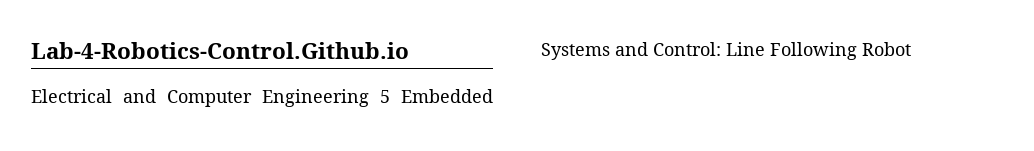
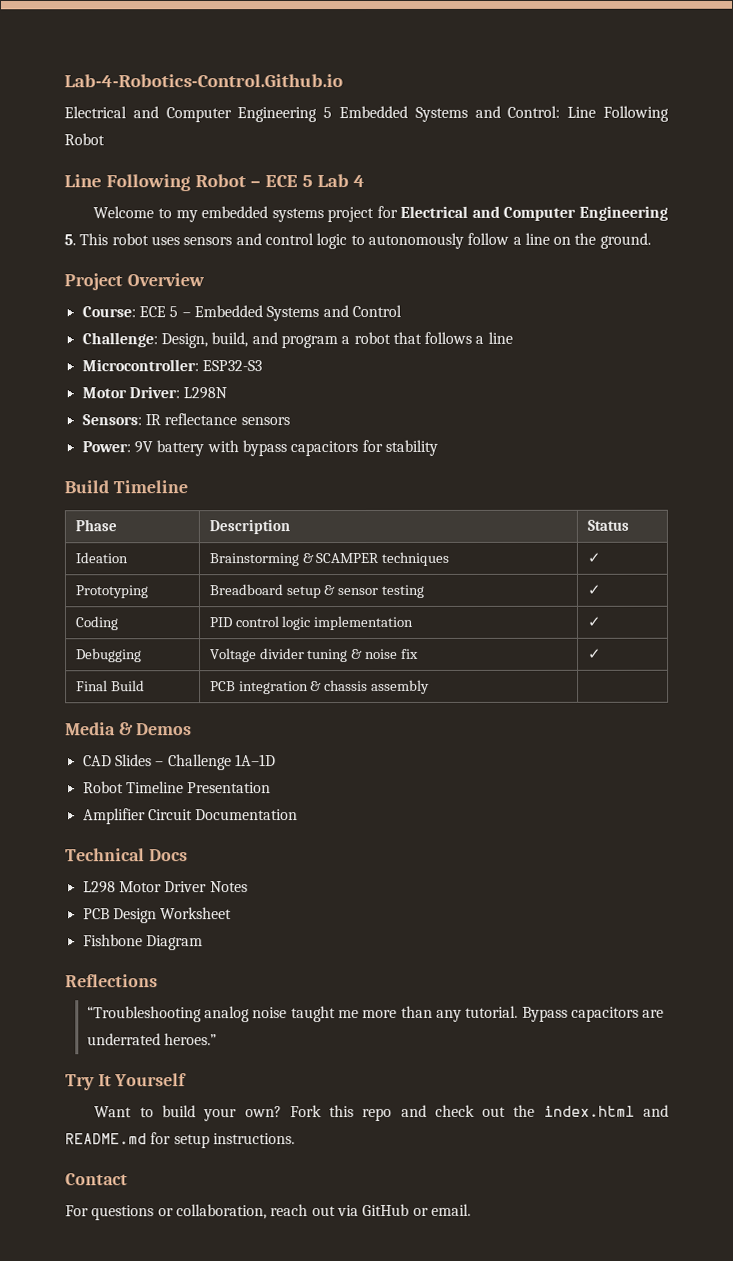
+ Line Following Robot – ECE 5 Lab 4
+ Welcome to my embedded systems project for Electrical and Computer Engineering 5. This robot uses sensors and control logic to autonomously follow a line on the ground.
+ Project Overview
+ Course: ECE 5 – Embedded Systems and Control
+ Challenge: Design, build, and program a robot that follows a line
+ Microcontroller: ESP32-S3
+ Motor Driver: L298N
+ Sensors: IR reflectance sensors
+ Power: 9V battery with bypass capacitors for stability
+ Build Timeline
+ Phase | Description | Status
+ Ideation | Brainstorming & SCAMPER techniques | ✓
+ Prototyping | Breadboard setup & sensor testing | ✓
+ Coding | PID control logic implementation | ✓
+ Debugging | Voltage divider tuning & noise fix | ✓
+ Final Build | PCB integration & chassis assembly |
+ Media & Demos
+ CAD Slides – Challenge 1A–1D
+ Robot Timeline Presentation
+ Amplifier Circuit Documentation
+ Technical Docs
+ L298 Motor Driver Notes
+ PCB Design Worksheet
+ Fishbone Diagram
+ Reflections
+ “Troubleshooting analog noise taught me more than any tutorial. Bypass capacitors are underrated heroes.”
+ Try It Yourself
+ Want to build your own? Fork this repo and check out the index.html and README.md for setup instructions.
+ Contact
+ For questions or collaboration, reach out via GitHub or email.

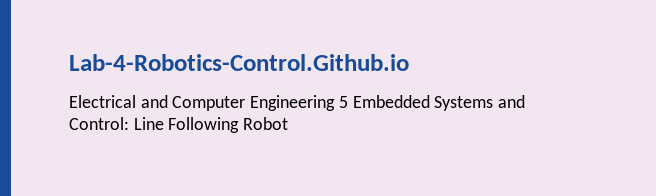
- Line Following Robot – ECE 5 Lab 4
- Welcome to my embedded systems project for Electrical and Computer Engineering 5. This robot uses sensors and control logic to autonomously follow a line on the ground.
- Project Overview
- Course: ECE 5 – Embedded Systems and Control
- Challenge: Design, build, and program a robot that follows a line
- Microcontroller: ESP32-S3
- Motor Driver: L298N
- Sensors: IR reflectance sensors
- Power: 9V battery with bypass capacitors for stability
- Build Timeline
- Phase | Description | Status
- Ideation | Brainstorming & SCAMPER techniques | ✓
- Prototyping | Breadboard setup & sensor testing | ✓
- Coding | PID control logic implementation | ✓
- Debugging | Voltage divider tuning & noise fix | ✓
- Final Build | PCB integration & chassis assembly |
- Media & Demos
- CAD Slides – Challenge 1A–1D
- Robot Timeline Presentation
- Amplifier Circuit Documentation
- Technical Docs
- L298 Motor Driver Notes
- PCB Design Worksheet
- Fishbone Diagram
- Reflections
- “Troubleshooting analog noise taught me more than any tutorial. Bypass capacitors are underrated heroes.”
- Try It Yourself
- Want to build your own? Fork this repo and check out the index.html and README.md for setup instructions.
- Contact
- For questions or collaboration, reach out via GitHub or email.

